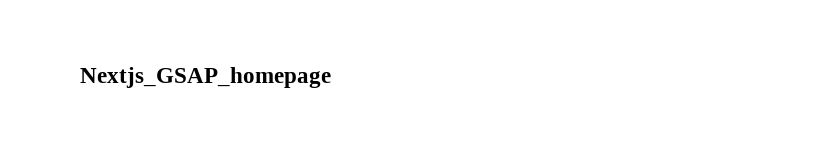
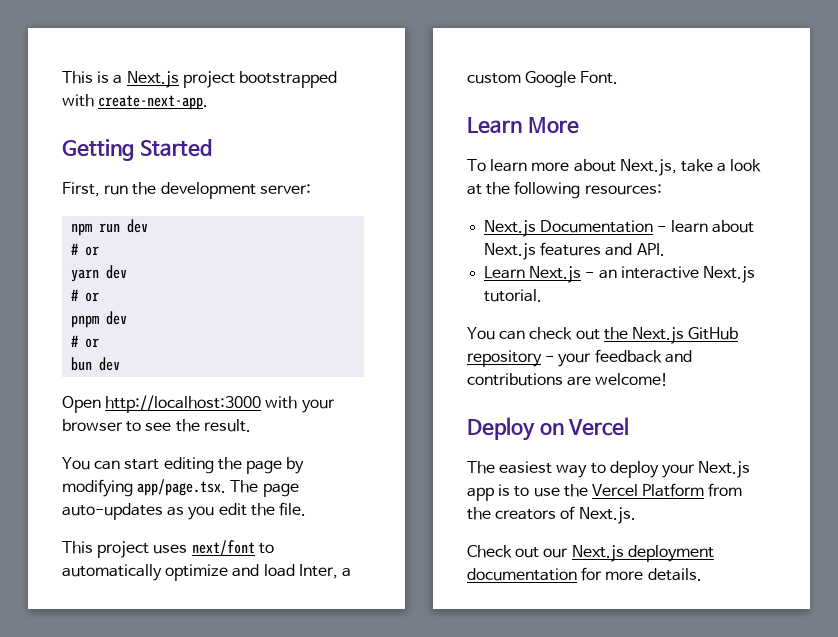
- Nextjs_GSAP_homepage
+ This is a Next.js project bootstrapped with create-next-app.
+ Getting Started
+ First, run the development server:
+ npm run dev
+ # or
+ yarn dev
+ # or
+ pnpm dev
+ # or
+ bun dev
+ Open http://localhost:3000 with your browser to see the result.
+ You can start editing the page by modifying app/page.tsx. The page auto-updates as you edit the file.
+ This project uses next/font to automatically optimize and load Inter, a custom Google Font.
+ Learn More
+ To learn more about Next.js, take a look at the following resources:
+ Next.js Documentation - learn about Next.js features and API.
+ Learn Next.js - an interactive Next.js tutorial.
+ You can check out the Next.js GitHub repository - your feedback and contributions are welcome!
+ Deploy on Vercel
+ The easiest way to deploy your Next.js app is to use the Vercel Platform from the creators of Next.js.
+ Check out our Next.js deployment documentation for more details.

